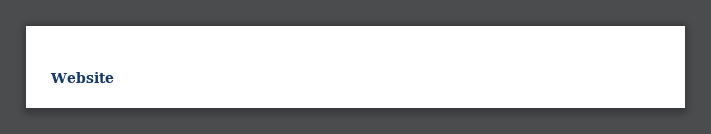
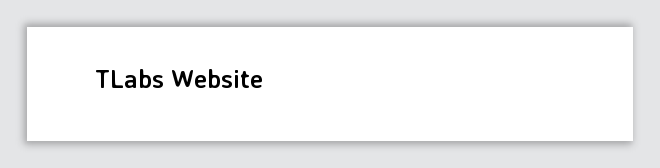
- Website
+ TLabs Website

